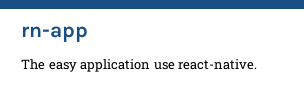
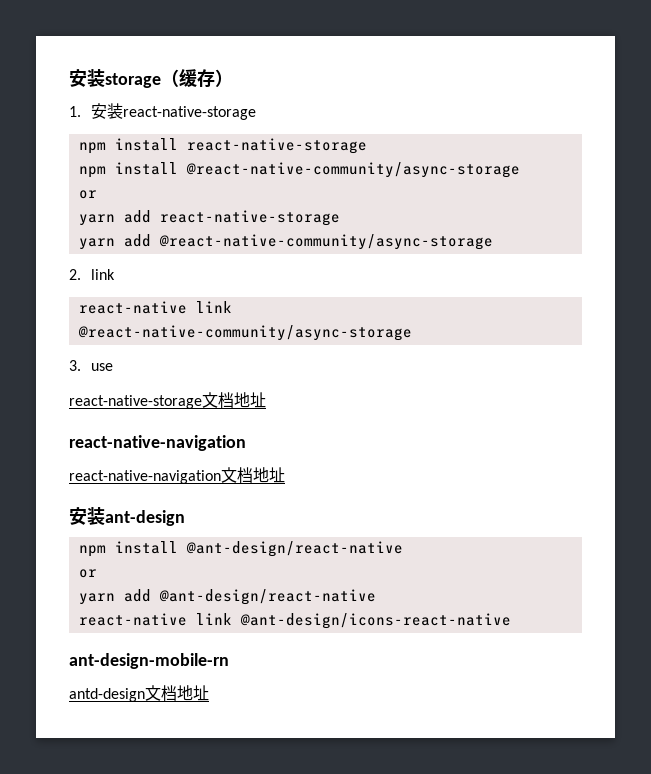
- rn-app
- The easy application use react-native.
+ 安装storage（缓存）
+ 1.安装react-native-storage
+ npm install react-native-storage
+ npm install @react-native-community/async-storage
+ or
+ yarn add react-native-storage
+ yarn add @react-native-community/async-storage
+ 2. link
+ react-native link @react-native-community/async-storage
+ 3. use
+ react-native-storage文档地址
+ react-native-navigation
+ react-native-navigation文档地址
+ 安装ant-design
+ npm install @ant-design/react-native
+ or
+ yarn add @ant-design/react-native
+ react-native link @ant-design/icons-react-native
+ ant-design-mobile-rn
+ antd-design文档地址

